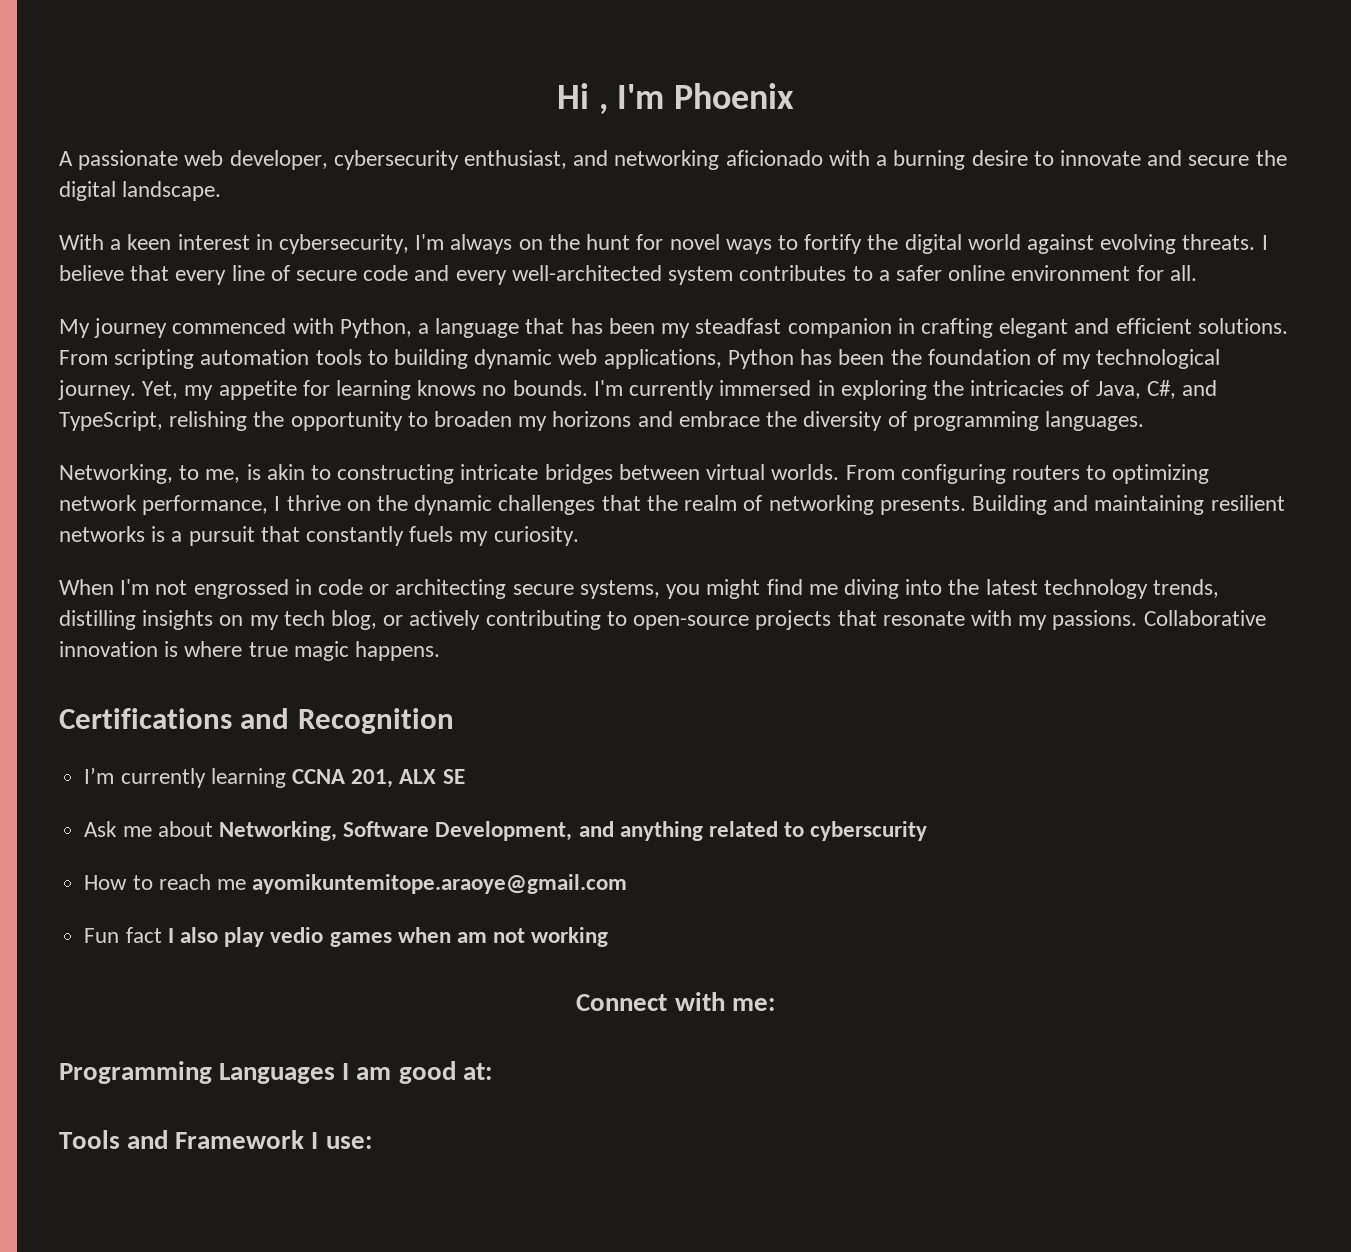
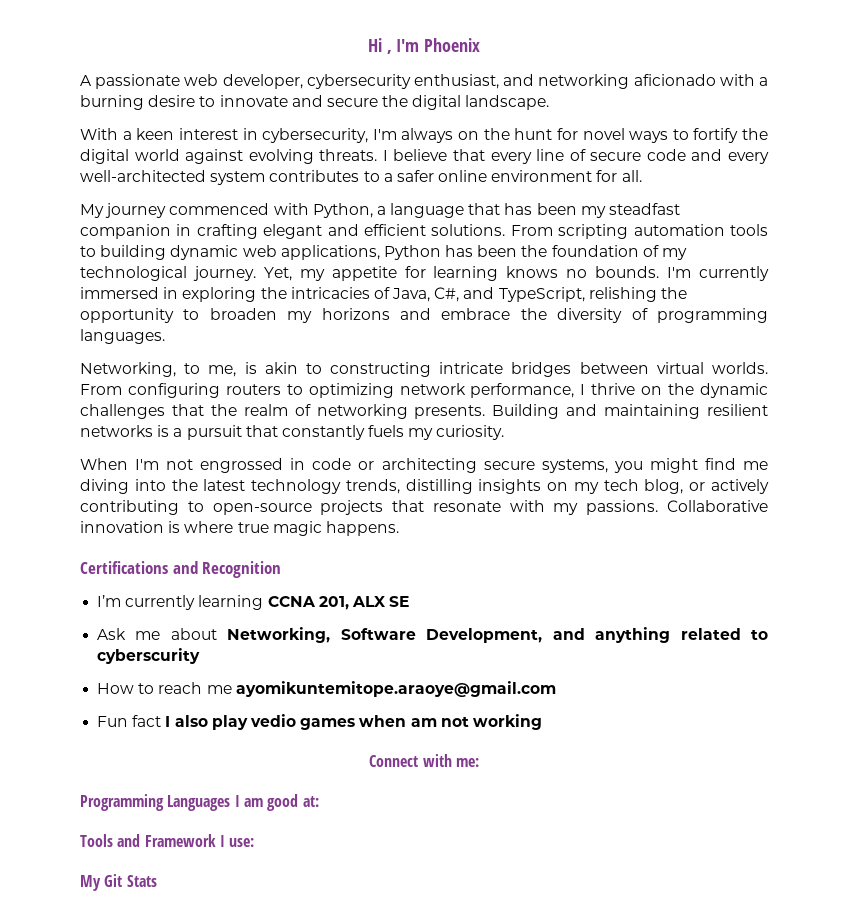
+ My Git Stats

